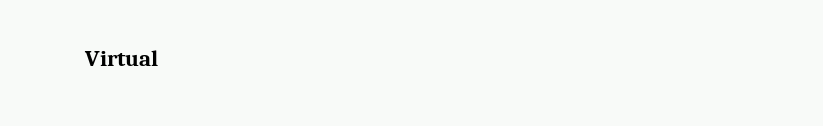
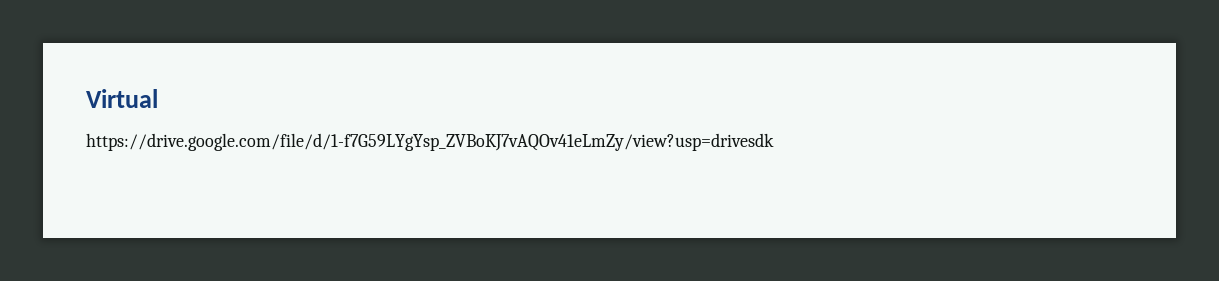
+ https://drive.google.com/file/d/1-f7G59LYgYsp_ZVBoKJ7vAQOv41eLmZy/view?usp=drivesdk

